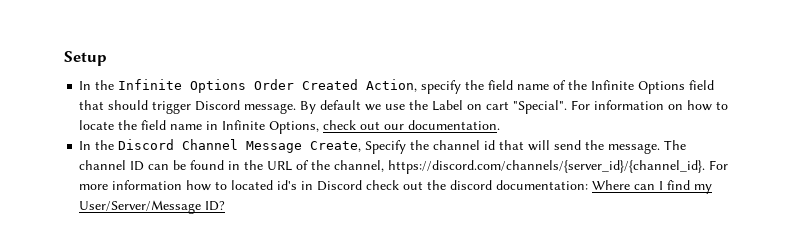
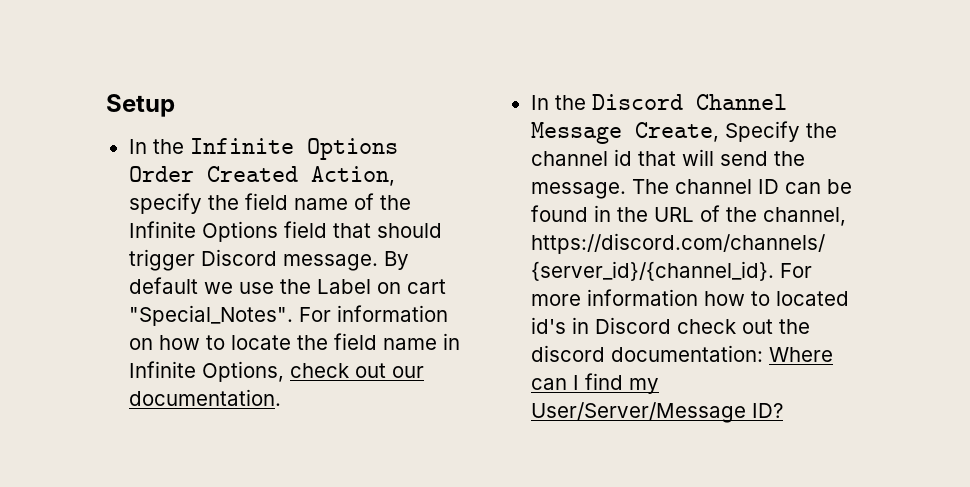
- By default we use the Label on cart "Special".
+ By default we use the Label on cart "Special_Notes".

